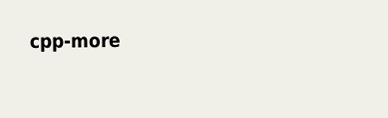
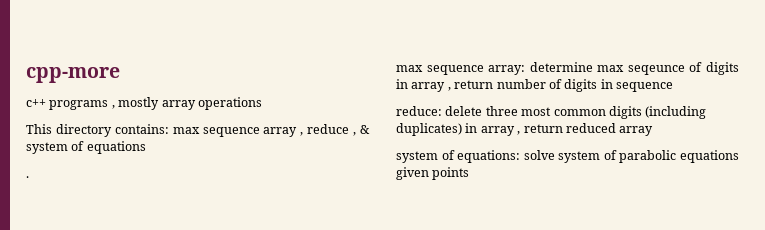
+ c++ programs , mostly array operations
+ This directory contains: max sequence array , reduce , & system of equations
+ .
+ max sequence array: determine max seqeunce of digits in array , return number of digits in sequence
+ reduce: delete three most common digits (including duplicates) in array , return reduced array
+ system of equations: solve system of parabolic equations given points

